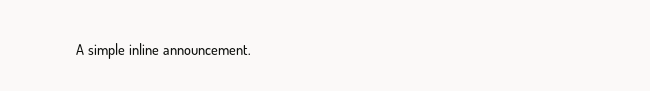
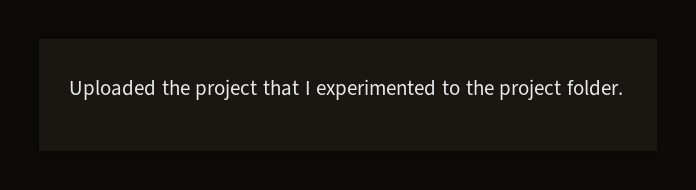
- A simple inline announcement.
+ Uploaded the project that I experimented to the project folder.

